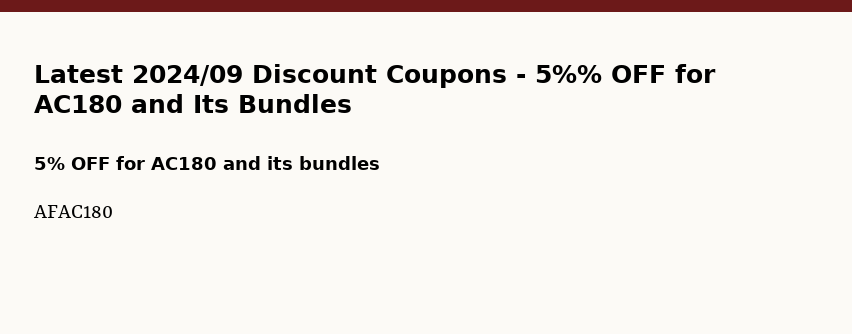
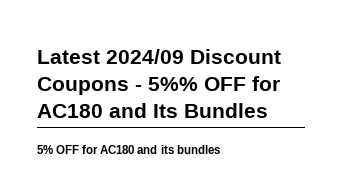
- AFAC180

